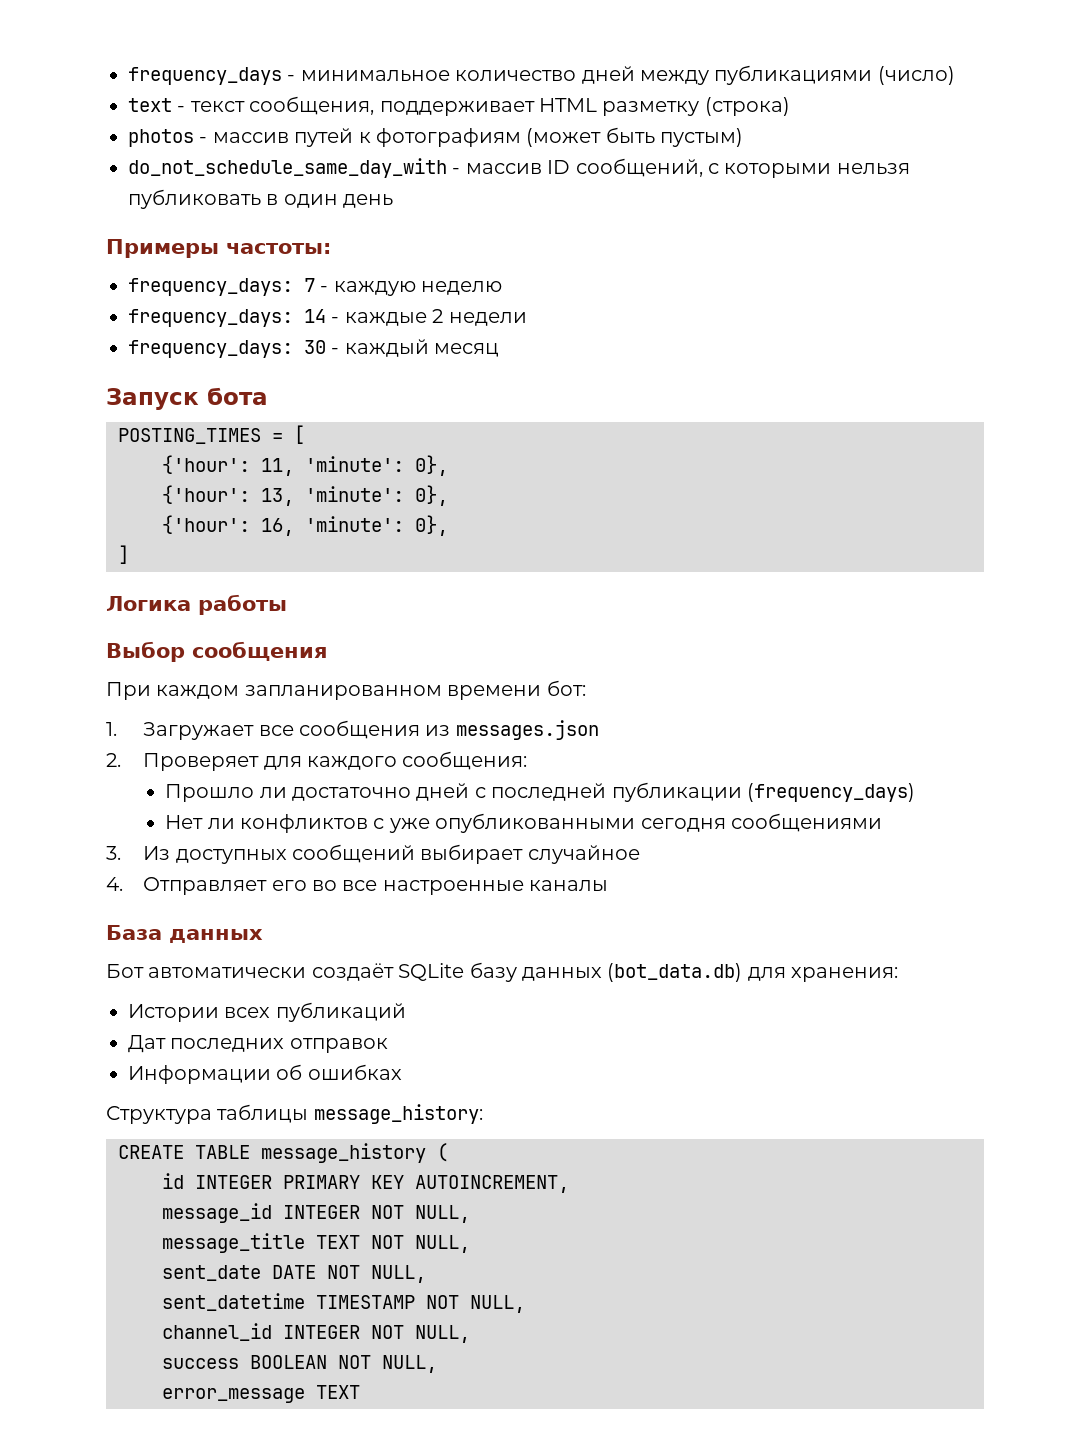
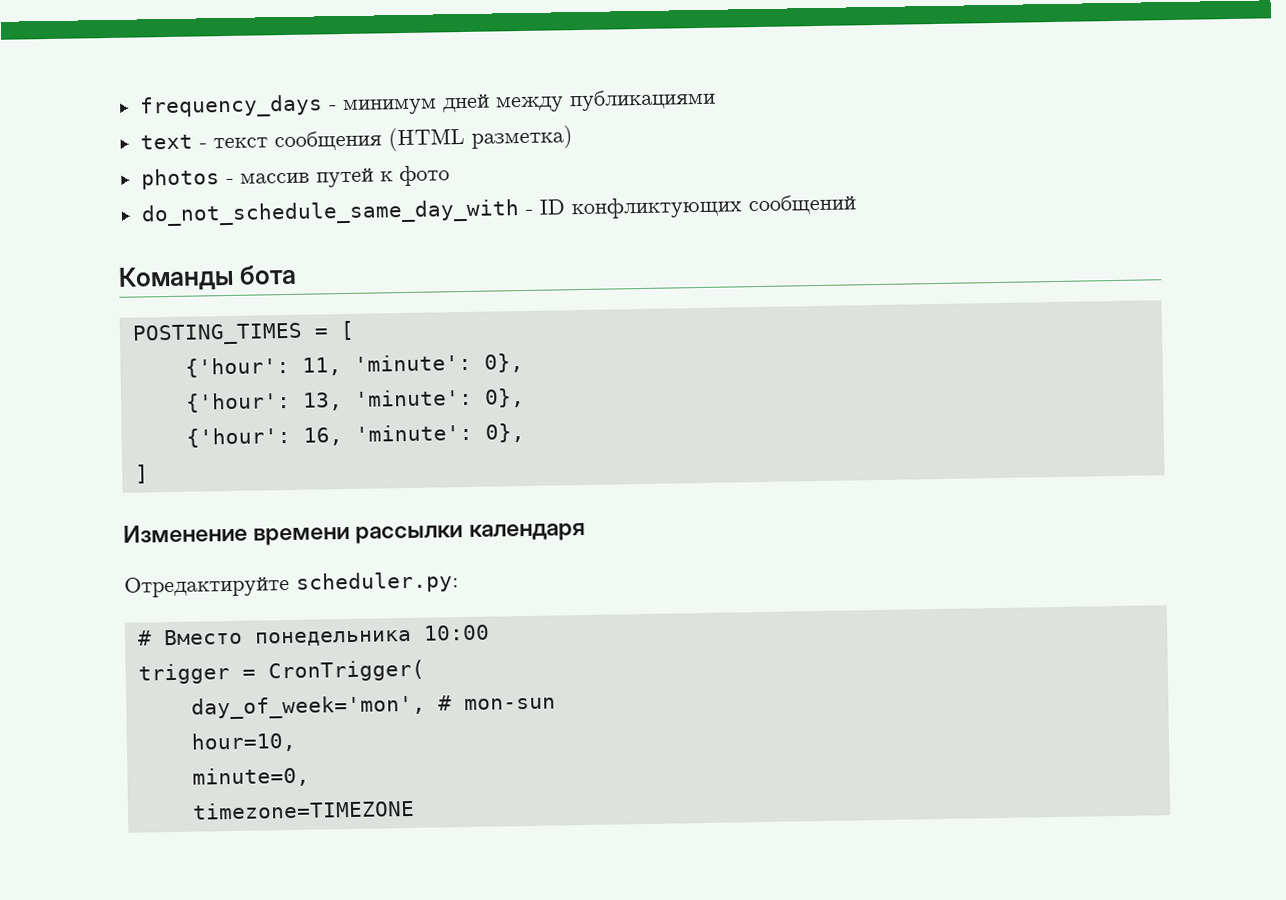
- frequency_days - минимальное количество дней между публикациями (число)
+ frequency_days - минимум дней между публикациями
- text - текст сообщения, поддерживает HTML разметку (строка)
+ text - текст сообщения (HTML разметка)
- photos - массив путей к фотографиям (может быть пустым)
- do_not_schedule_same_day_with - массив ID сообщений, с которыми нельзя публиковать в один день
- Примеры частоты:
- frequency_days: 7 - каждую неделю
- frequency_days: 14 - каждые 2 недели
- frequency_days: 30 - каждый месяц
- Запуск бота
+ photos - массив путей к фото
+ do_not_schedule_same_day_with - ID конфликтующих сообщений
+ Команды бота
- Логика работы
- Выбор сообщения
- При каждом запланированном времени бот:
- 1. Загружает все сообщения из messages.json
- 2. Проверяет для каждого сообщения:
- Прошло ли достаточно дней с последней публикации (frequency_days)
- Нет ли конфликтов с уже опубликованными сегодня сообщениями
- 3. Из доступных сообщений выбирает случайное
- 4. Отправляет его во все настроенные каналы
- База данных
- Бот автоматически создаёт SQLite базу данных (bot_data.db) для хранения:
- Истории всех публикаций
- Дат последних отправок
- Информации об ошибках
- Структура таблицы message_history:
- CREATE TABLE message_history (
- id INTEGER PRIMARY KEY AUTOINCREMENT,
- message_id INTEGER NOT NULL,
- message_title TEXT NOT NULL,
- sent_date DATE NOT NULL,
- sent_datetime TIMESTAMP NOT NULL,
- channel_id INTEGER NOT NULL,
- success BOOLEAN NOT NULL,
- error_message TEXT
+ Изменение времени рассылки календаря
+ Отредактируйте scheduler.py:
+ # Вместо понедельника 10:00
+ trigger = CronTrigger(
+ day_of_week='mon', # mon-sun
+ hour=10,
+ minute=0,
+ timezone=TIMEZONE

